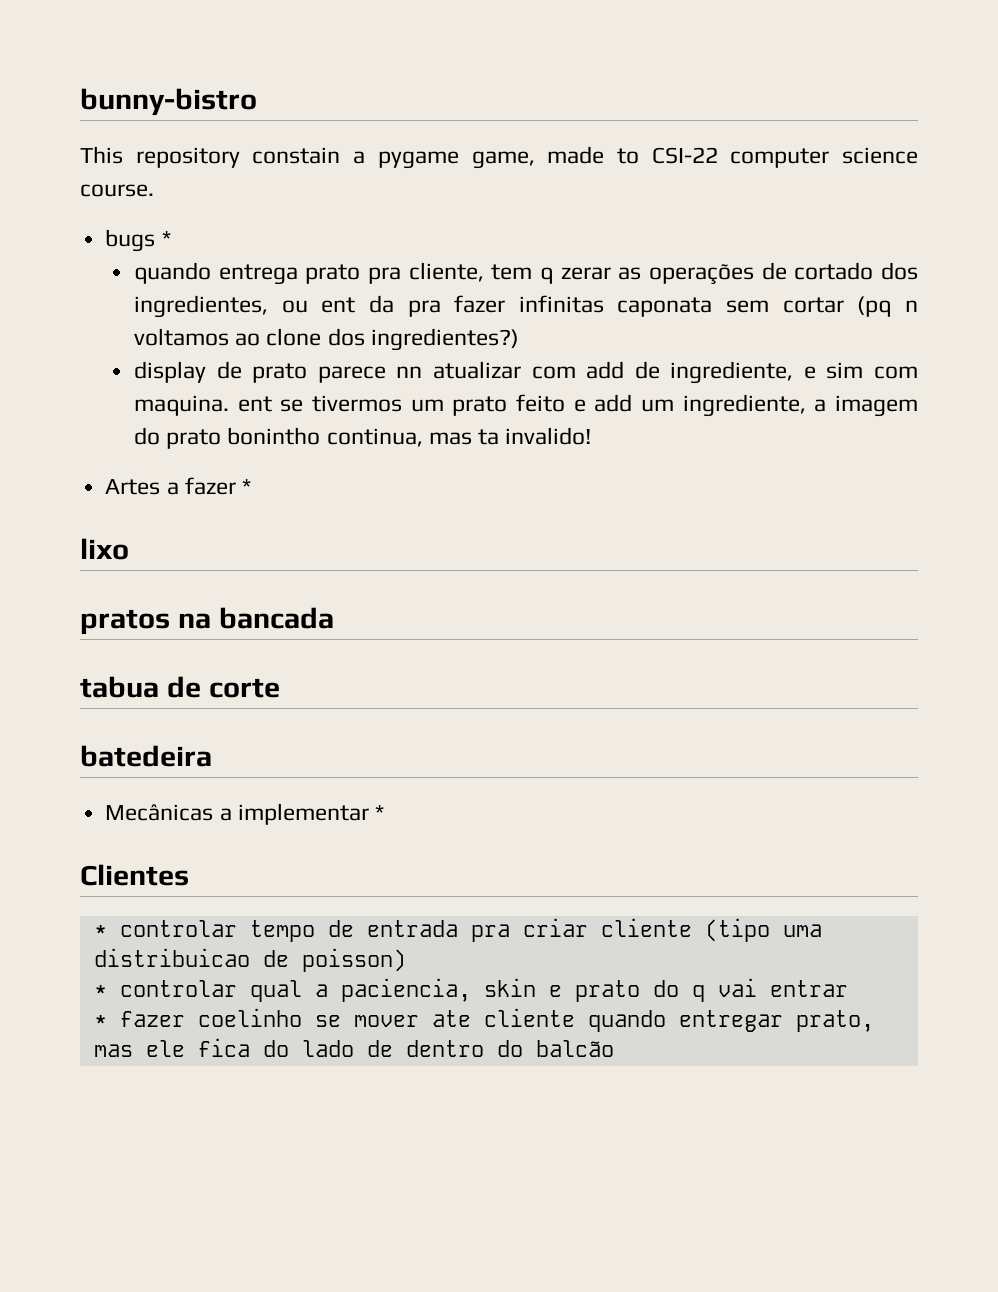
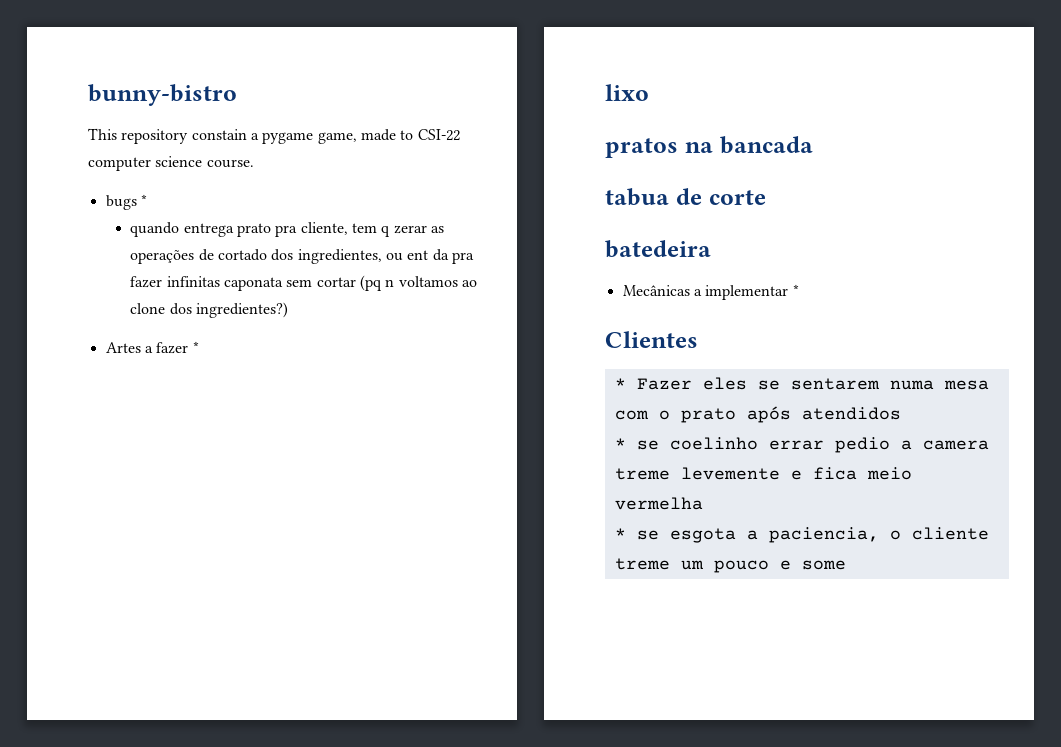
- display de prato parece nn atualizar com add de ingrediente, e sim com maquina. ent se tivermos um prato feito e add um ingrediente, a imagem do prato bonintho continua, mas ta invalido!
- * controlar tempo de entrada pra criar cliente (tipo uma distribuicao de poisson)
- * controlar qual a paciencia, skin e prato do q vai entrar
- * fazer coelinho se mover ate cliente quando entregar prato, mas ele fica do lado de dentro do balcão
+ * Fazer eles se sentarem numa mesa com o prato após atendidos
+ * se coelinho errar pedio a camera treme levemente e fica meio vermelha
+ * se esgota a paciencia, o cliente treme um pouco e some

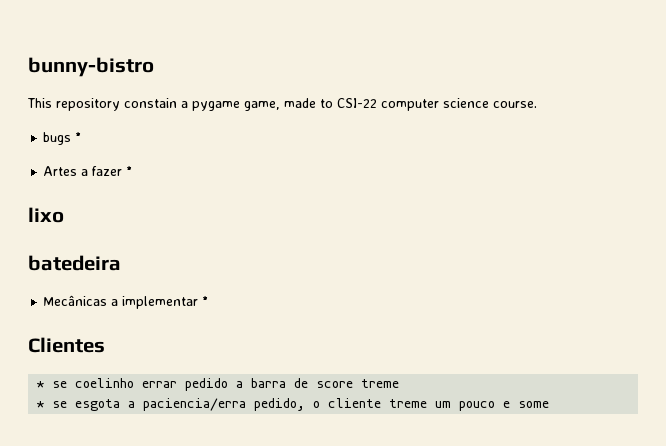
- quando entrega prato pra cliente, tem q zerar as operações de cortado dos ingredientes, ou ent da pra fazer infinitas caponata sem cortar (pq n voltamos ao clone dos ingredientes?)
- pratos na bancada
- tabua de corte
- * Fazer eles se sentarem numa mesa com o prato após atendidos
- * se coelinho errar pedio a camera treme levemente e fica meio vermelha
+ * se coelinho errar pedido a barra de score treme
- * se esgota a paciencia, o cliente treme um pouco e some
+ * se esgota a paciencia/erra pedido, o cliente treme um pouco e some

